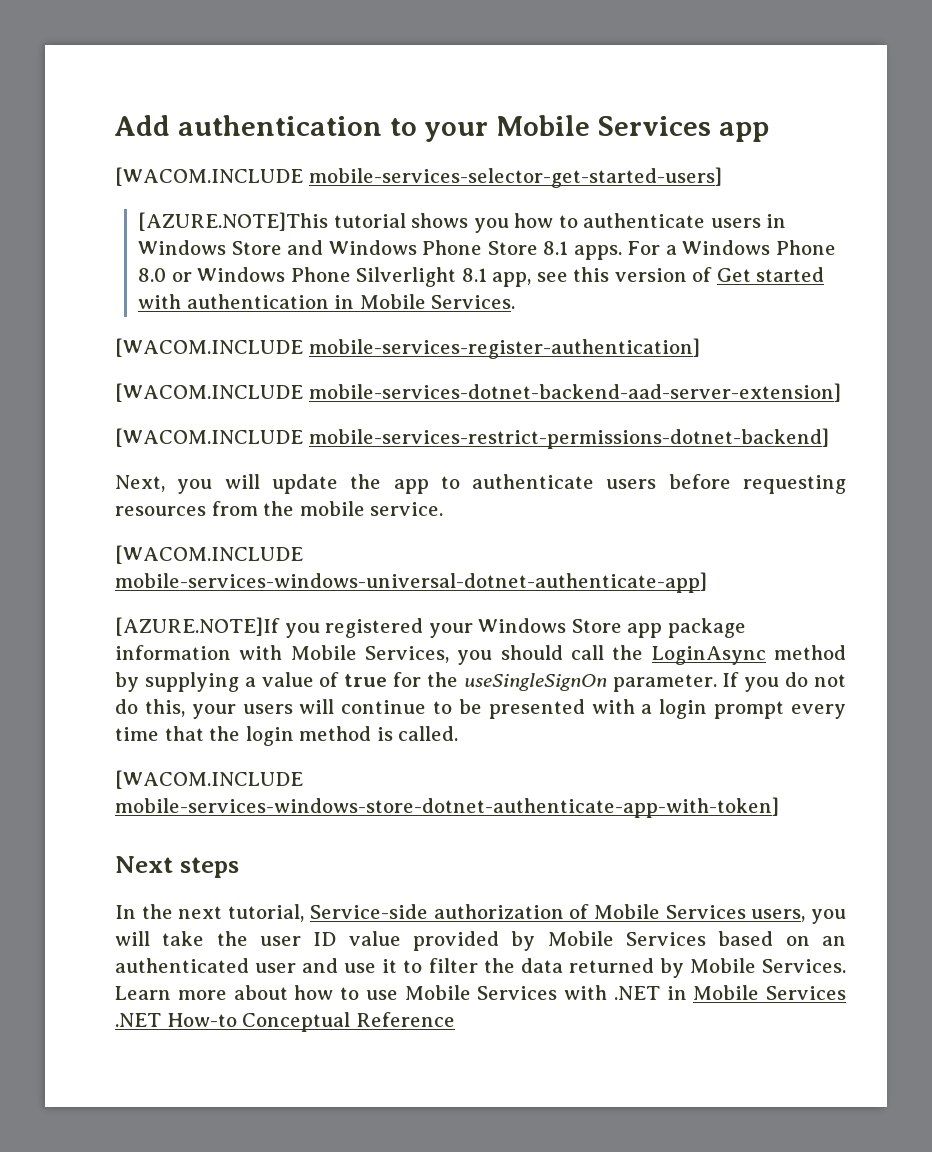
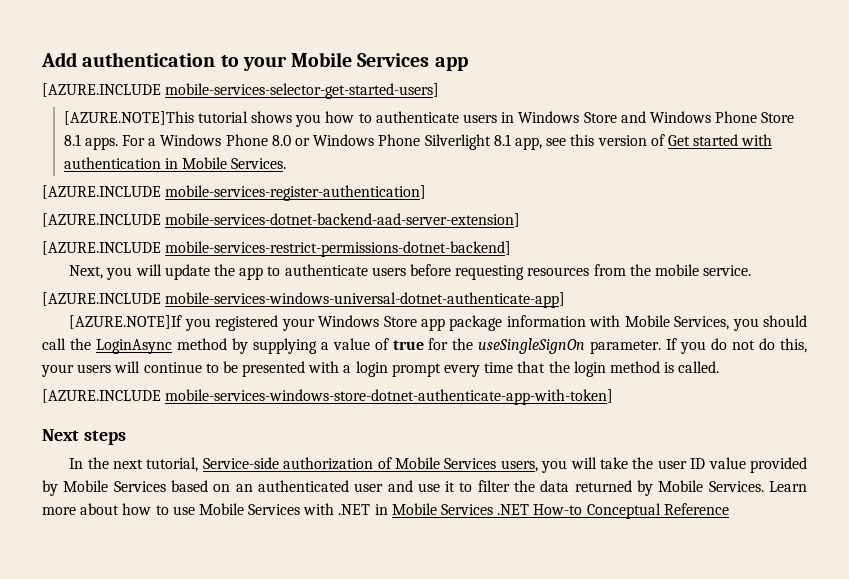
- [WACOM.INCLUDE mobile-services-selector-get-started-users]
+ [AZURE.INCLUDE mobile-services-selector-get-started-users]
- [WACOM.INCLUDE mobile-services-register-authentication]
+ [AZURE.INCLUDE mobile-services-register-authentication]
- [WACOM.INCLUDE mobile-services-dotnet-backend-aad-server-extension]
+ [AZURE.INCLUDE mobile-services-dotnet-backend-aad-server-extension]
- [WACOM.INCLUDE mobile-services-restrict-permissions-dotnet-backend]
+ [AZURE.INCLUDE mobile-services-restrict-permissions-dotnet-backend]
- [WACOM.INCLUDE mobile-services-windows-universal-dotnet-authenticate-app]
+ [AZURE.INCLUDE mobile-services-windows-universal-dotnet-authenticate-app]
- [WACOM.INCLUDE mobile-services-windows-store-dotnet-authenticate-app-with-token]
+ [AZURE.INCLUDE mobile-services-windows-store-dotnet-authenticate-app-with-token]

